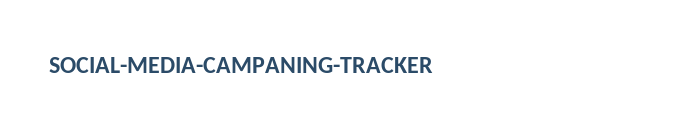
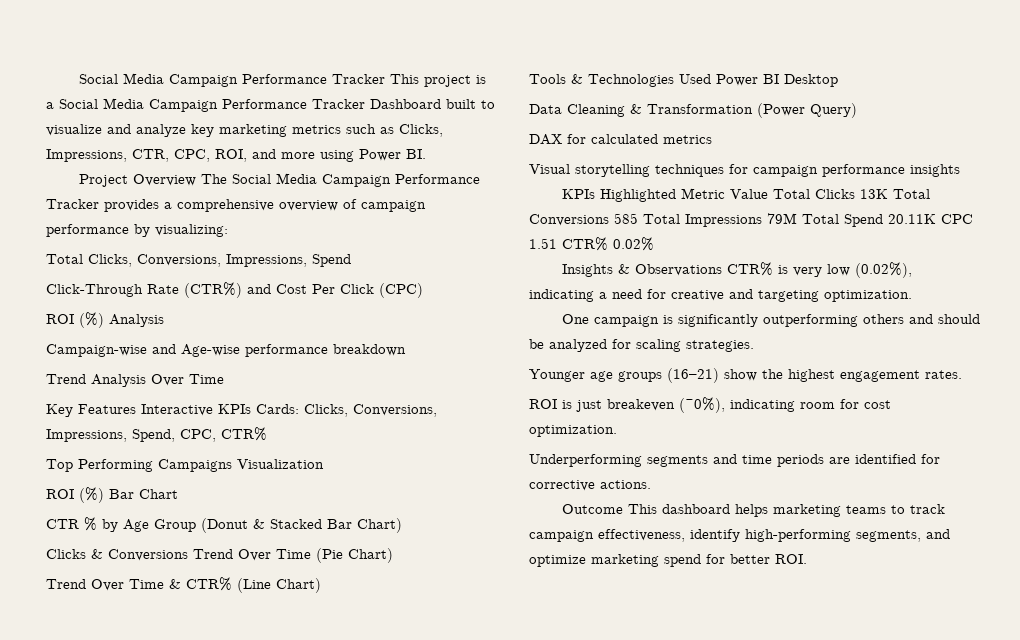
- SOCIAL-MEDIA-CAMPANING-TRACKER
+ Social Media Campaign Performance Tracker This project is a Social Media Campaign Performance Tracker Dashboard built to visualize and analyze key marketing metrics such as Clicks, Impressions, CTR, CPC, ROI, and more using Power BI.
+ Project Overview The Social Media Campaign Performance Tracker provides a comprehensive overview of campaign performance by visualizing:
+ Total Clicks, Conversions, Impressions, Spend
+ Click-Through Rate (CTR%) and Cost Per Click (CPC)
+ ROI (%) Analysis
+ Campaign-wise and Age-wise performance breakdown
+ Trend Analysis Over Time
+ Key Features Interactive KPIs Cards: Clicks, Conversions, Impressions, Spend, CPC, CTR%
+ Top Performing Campaigns Visualization
+ ROI (%) Bar Chart
+ CTR % by Age Group (Donut & Stacked Bar Chart)
+ Clicks & Conversions Trend Over Time (Pie Chart)
+ Trend Over Time & CTR% (Line Chart)
+ Tools & Technologies Used Power BI Desktop
+ Data Cleaning & Transformation (Power Query)
+ DAX for calculated metrics
+ Visual storytelling techniques for campaign performance insights
+ KPIs Highlighted Metric Value Total Clicks 13K Total Conversions 585 Total Impressions 79M Total Spend 20.11K CPC 1.51 CTR% 0.02%
+ Insights & Observations CTR% is very low (0.02%), indicating a need for creative and targeting optimization.
+ One campaign is significantly outperforming others and should be analyzed for scaling strategies.
+ Younger age groups (16–21) show the highest engagement rates.
+ ROI is just breakeven (~0%), indicating room for cost optimization.
+ Underperforming segments and time periods are identified for corrective actions.
+ Outcome This dashboard helps marketing teams to track campaign effectiveness, identify high-performing segments, and optimize marketing spend for better ROI.

